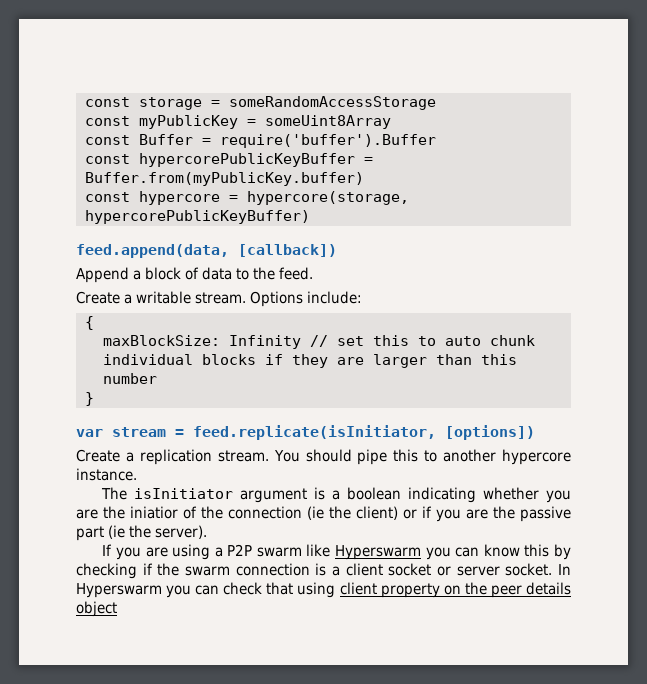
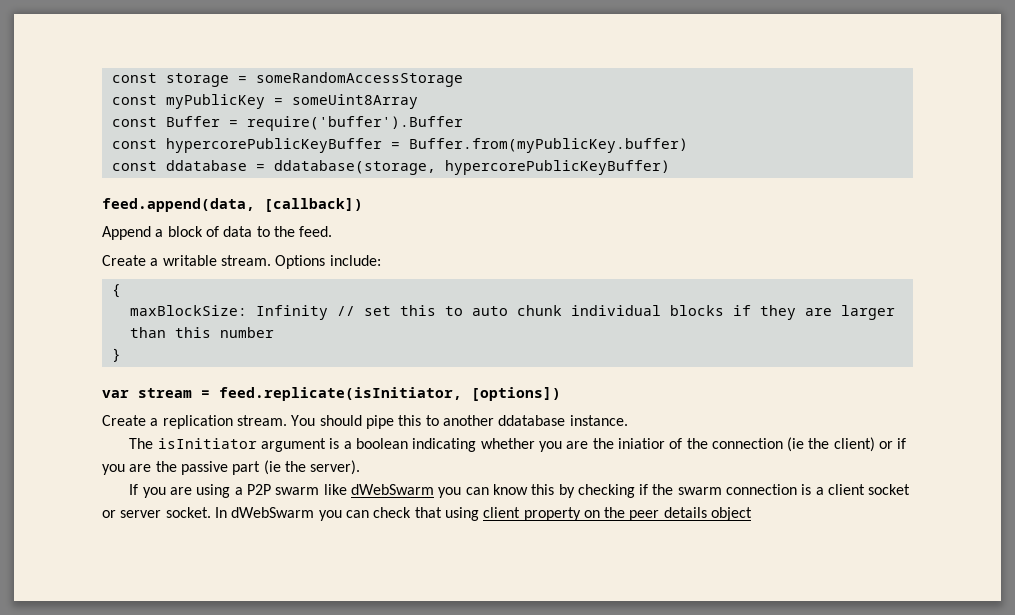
- const hypercore = hypercore(storage, hypercorePublicKeyBuffer)
+ const ddatabase = ddatabase(storage, hypercorePublicKeyBuffer)
- You should pipe this to another hypercore instance.
+ You should pipe this to another ddatabase instance.
- If you are using a P2P swarm like Hyperswarm you can know this by checking if the swarm connection is a client socket or server socket.
+ If you are using a P2P swarm like dWebSwarm you can know this by checking if the swarm connection is a client socket or server socket.
- In Hyperswarm you can check that using client property on the peer details object
+ In dWebSwarm you can check that using client property on the peer details object

